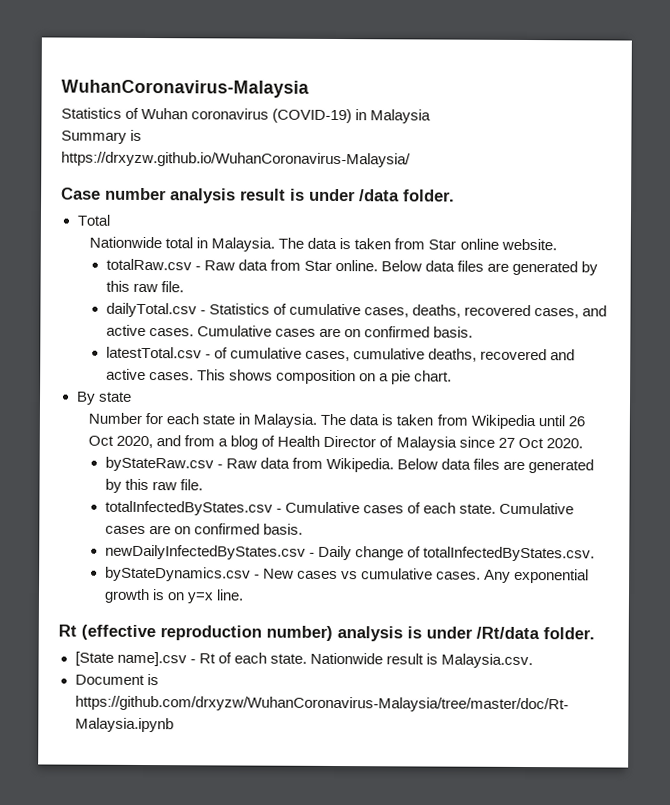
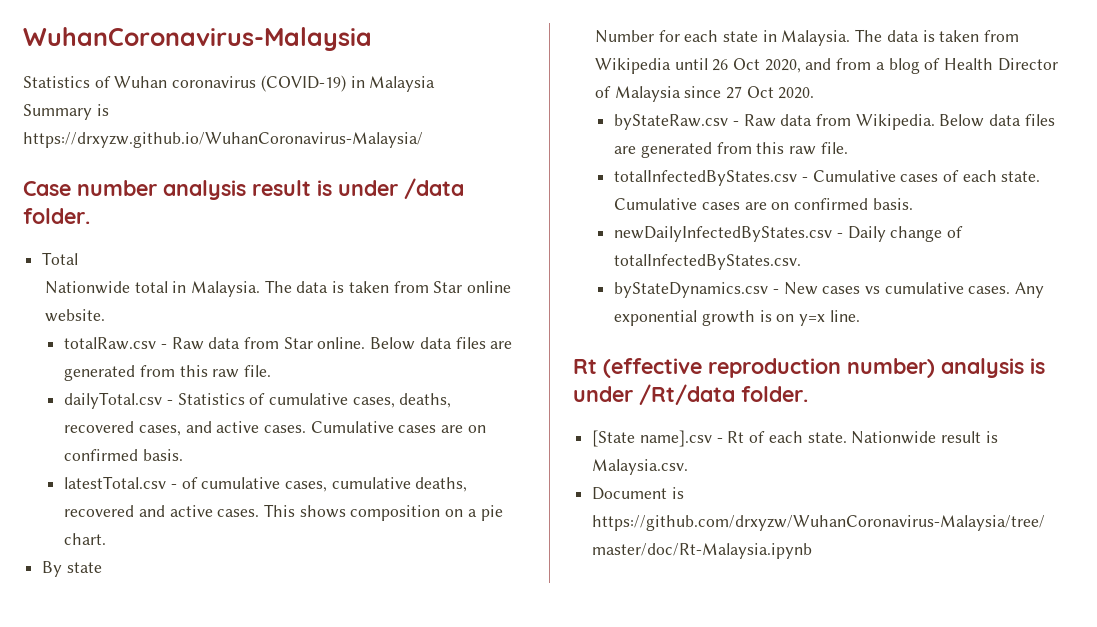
- totalRaw.csv - Raw data from Star online. Below data files are generated by this raw file.
+ totalRaw.csv - Raw data from Star online. Below data files are generated from this raw file.
- byStateRaw.csv - Raw data from Wikipedia. Below data files are generated by this raw file.
+ byStateRaw.csv - Raw data from Wikipedia. Below data files are generated from this raw file.

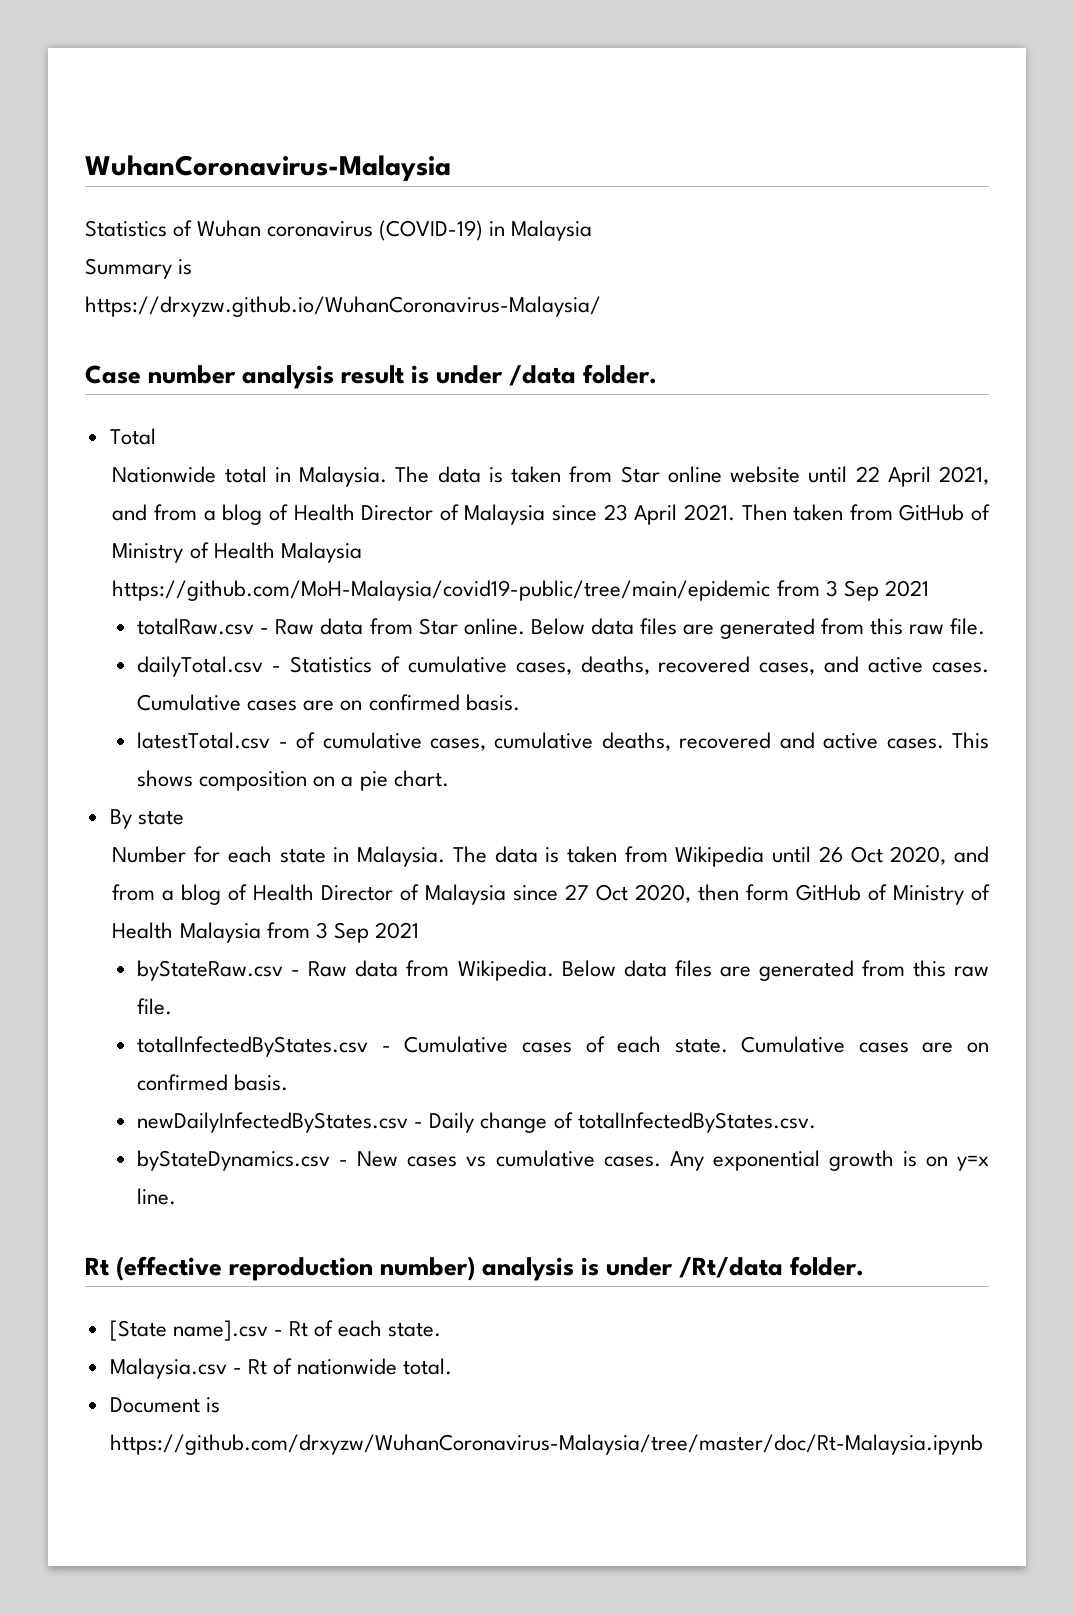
- The data is taken from Star online website.
+ The data is taken from Star online website until 22 April 2021, and from a blog of Health Director of Malaysia since 23 April 2021. Then taken from GitHub of Ministry of Health Malaysia https://github.com/MoH-Malaysia/covid19-public/tree/main/epidemic from 3 Sep 2021
- The data is taken from Wikipedia until 26 Oct 2020, and from a blog of Health Director of Malaysia since 27 Oct 2020.
+ The data is taken from Wikipedia until 26 Oct 2020, and from a blog of Health Director of Malaysia since 27 Oct 2020, then form GitHub of Ministry of Health Malaysia from 3 Sep 2021
- [State name].csv - Rt of each state. Nationwide result is Malaysia.csv.
+ [State name].csv - Rt of each state.
+ Malaysia.csv - Rt of nationwide total.

